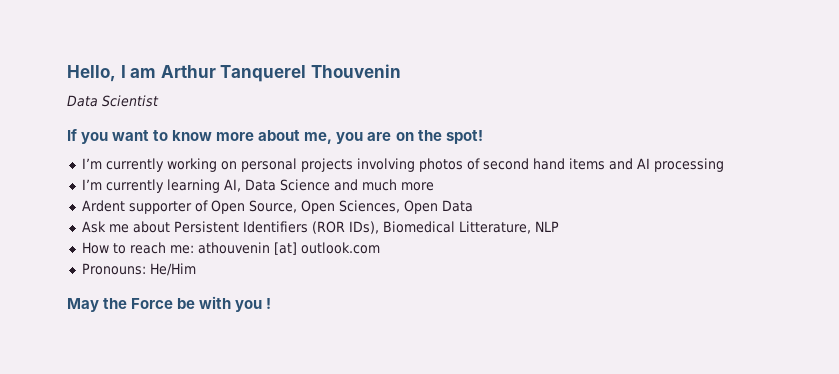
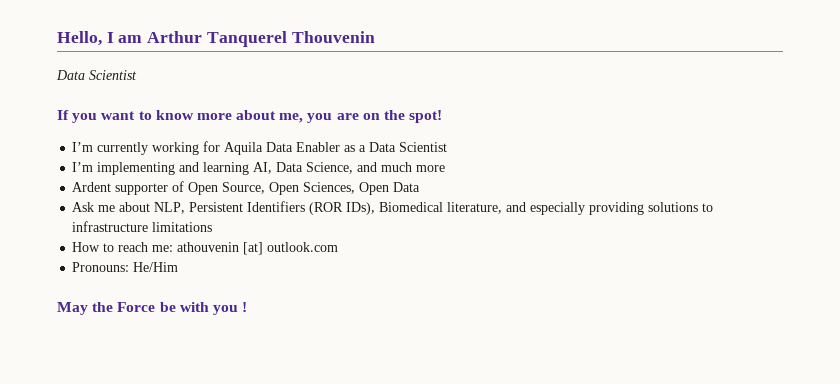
- I’m currently working on personal projects involving photos of second hand items and AI processing
- I’m currently learning AI, Data Science and much more
+ I’m currently working for Aquila Data Enabler as a Data Scientist
+ I’m implementing and learning AI, Data Science, and much more
- Ask me about Persistent Identifiers (ROR IDs), Biomedical Litterature, NLP
+ Ask me about NLP, Persistent Identifiers (ROR IDs), Biomedical literature, and especially providing solutions to infrastructure limitations

